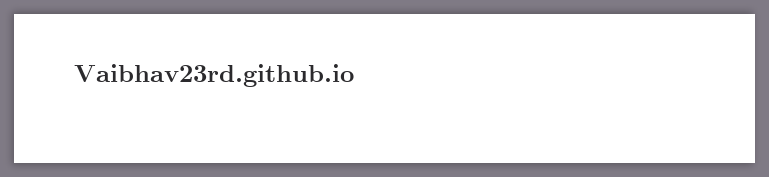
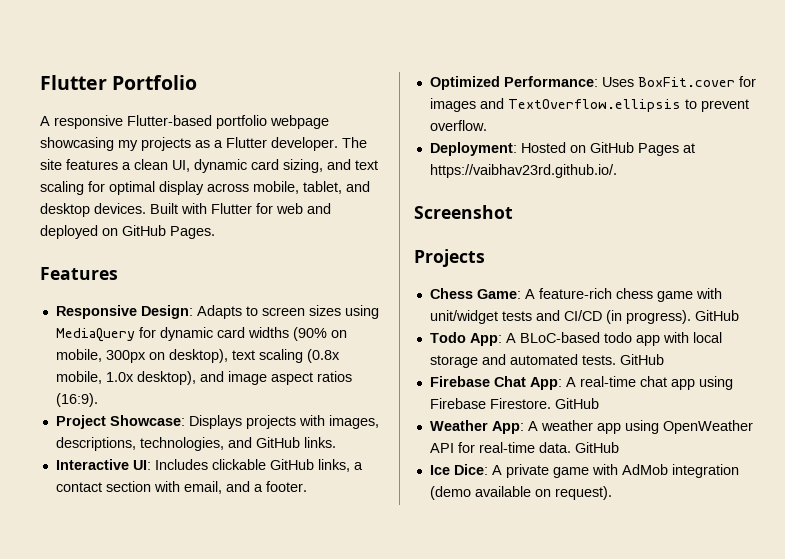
- Vaibhav23rd.github.io
+ Flutter Portfolio
+ A responsive Flutter-based portfolio webpage showcasing my projects as a Flutter developer. The site features a clean UI, dynamic card sizing, and text scaling for optimal display across mobile, tablet, and desktop devices. Built with Flutter for web and deployed on GitHub Pages.
+ Features
+ Responsive Design: Adapts to screen sizes using MediaQuery for dynamic card widths (90% on mobile, 300px on desktop), text scaling (0.8x mobile, 1.0x desktop), and image aspect ratios (16:9).
+ Project Showcase: Displays projects with images, descriptions, technologies, and GitHub links.
+ Interactive UI: Includes clickable GitHub links, a contact section with email, and a footer.
+ Optimized Performance: Uses BoxFit.cover for images and TextOverflow.ellipsis to prevent overflow.
+ Deployment: Hosted on GitHub Pages at https://vaibhav23rd.github.io/.
+ Screenshot
+ Projects
+ Chess Game: A feature-rich chess game with unit/widget tests and CI/CD (in progress). GitHub
+ Todo App: A BLoC-based todo app with local storage and automated tests. GitHub
+ Firebase Chat App: A real-time chat app using Firebase Firestore. GitHub
+ Weather App: A weather app using OpenWeather API for real-time data. GitHub
+ Ice Dice: A private game with AdMob integration (demo available on request).

